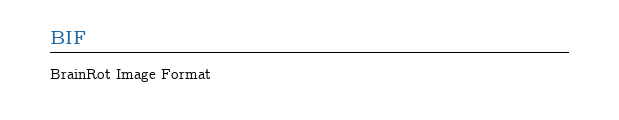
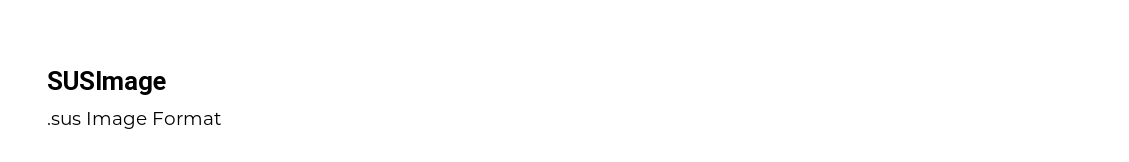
- BIF
- BrainRot Image Format
+ SUSImage
+ .sus Image Format

